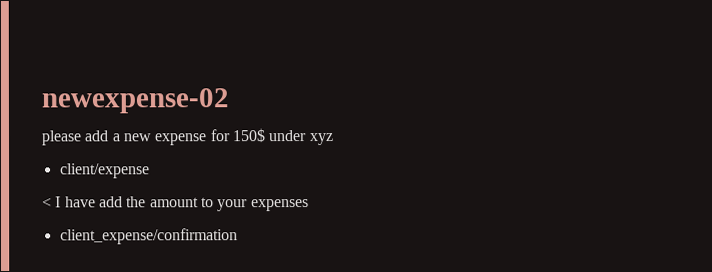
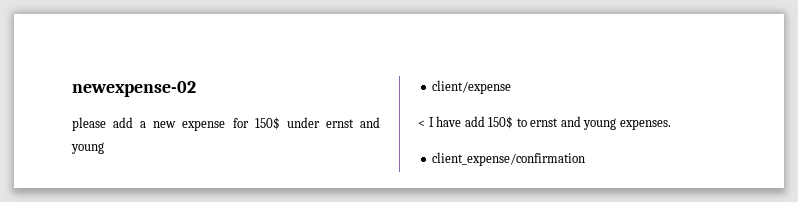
- please add a new expense for 150$ under xyz
+ please add a new expense for 150$ under ernst and young
- < I have add the amount to your expenses
+ < I have add 150$ to ernst and young expenses.

